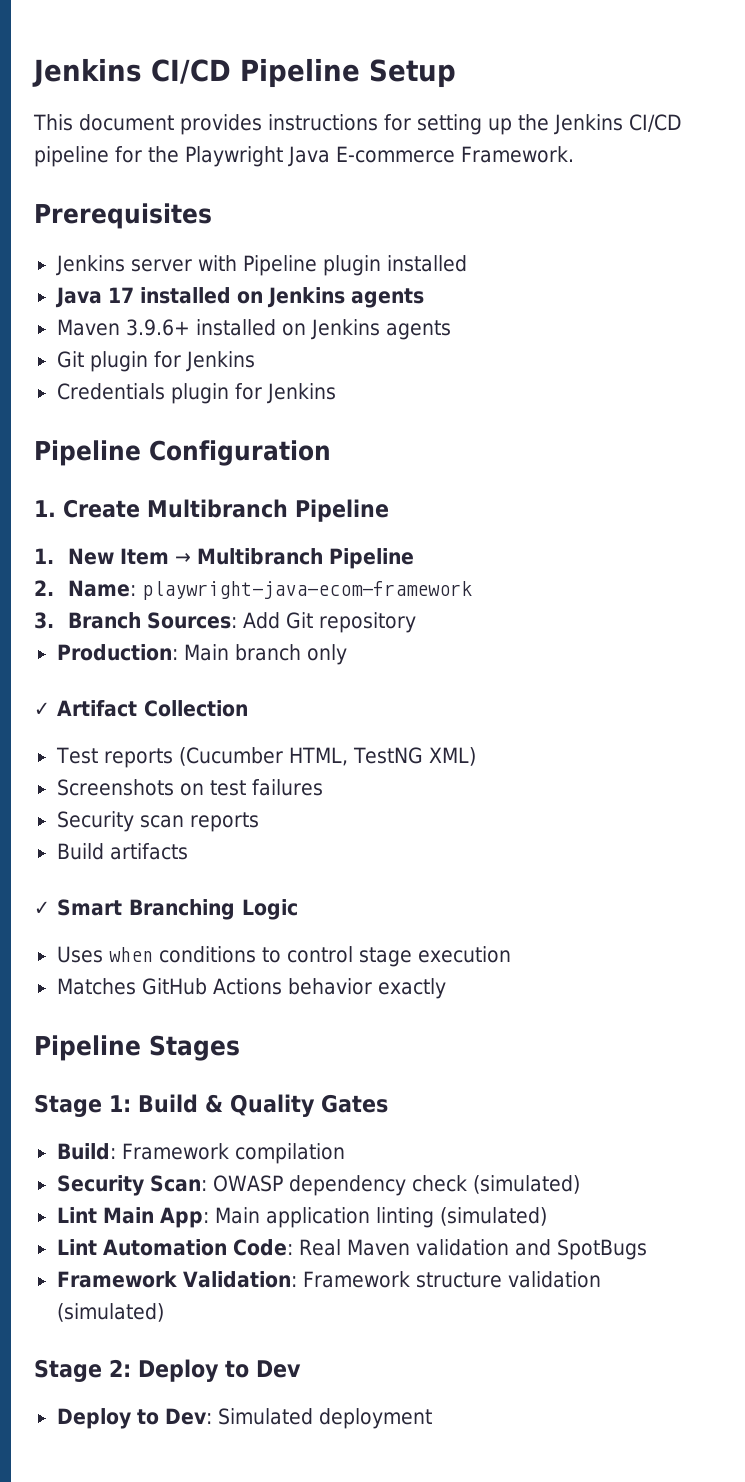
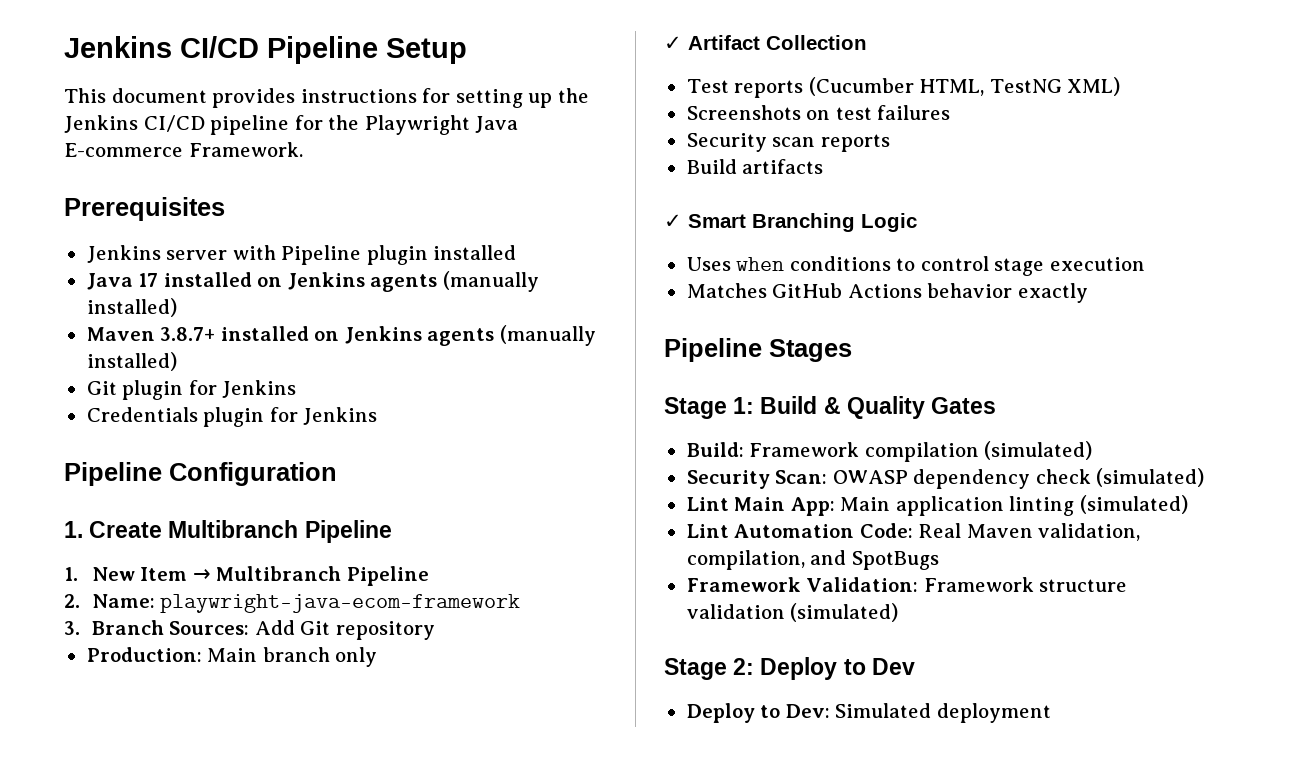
- Java 17 installed on Jenkins agents
- Maven 3.9.6+ installed on Jenkins agents
+ Java 17 installed on Jenkins agents (manually installed)
+ Maven 3.8.7+ installed on Jenkins agents (manually installed)
- Build: Framework compilation
+ Build: Framework compilation (simulated)
- Lint Automation Code: Real Maven validation and SpotBugs
+ Lint Automation Code: Real Maven validation, compilation, and SpotBugs

